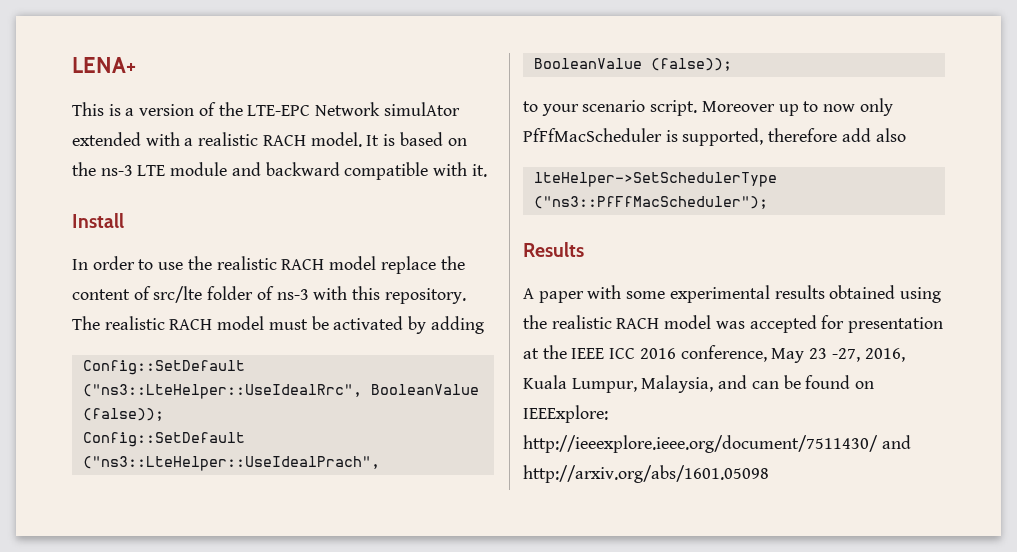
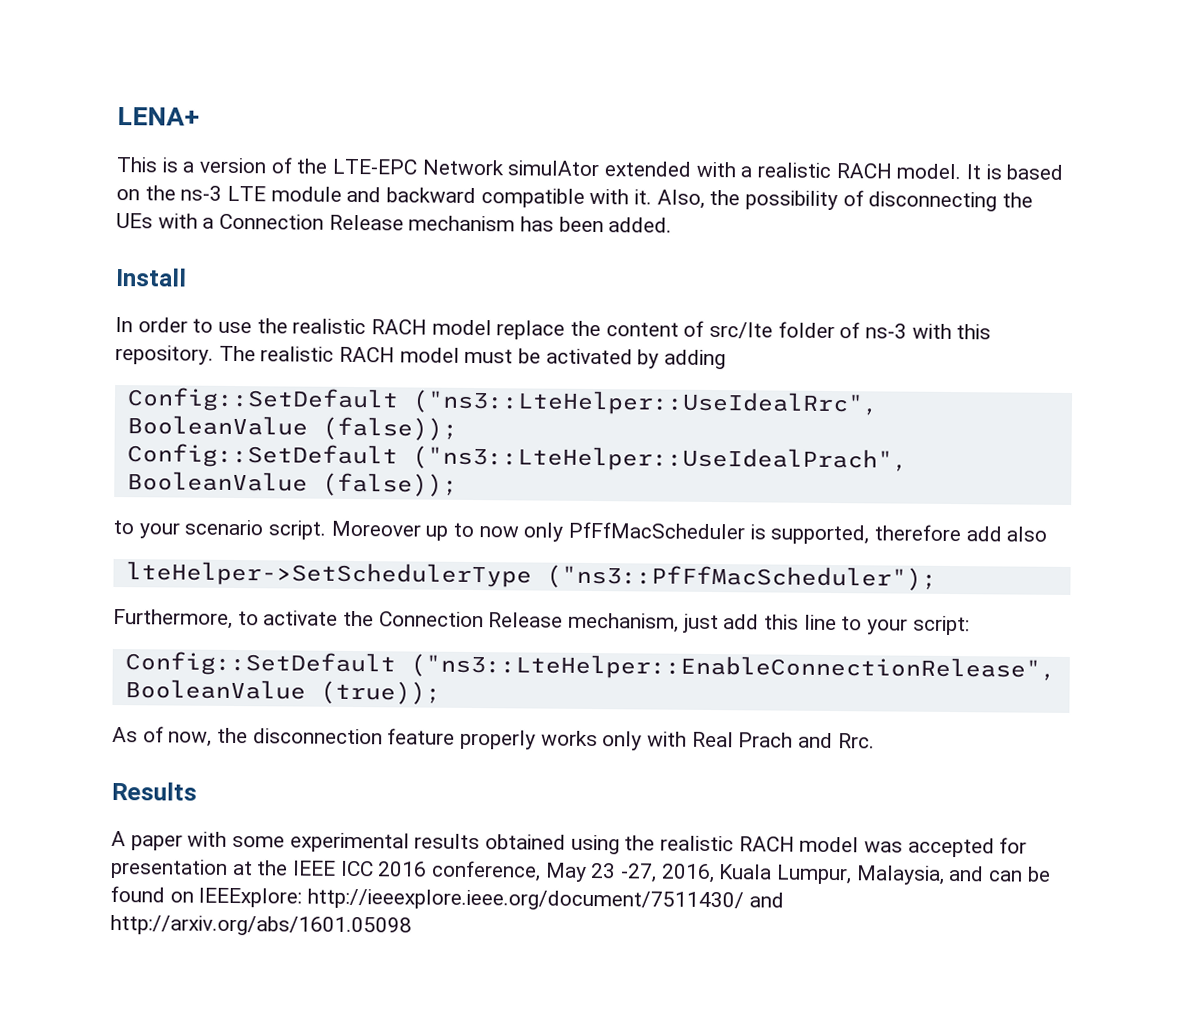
+ Also, the possibility of disconnecting the UEs with a Connection Release mechanism has been added.
+ Furthermore, to activate the Connection Release mechanism, just add this line to your script:
+ Config::SetDefault ("ns3::LteHelper::EnableConnectionRelease", BooleanValue (true));
+ As of now, the disconnection feature properly works only with Real Prach and Rrc.

